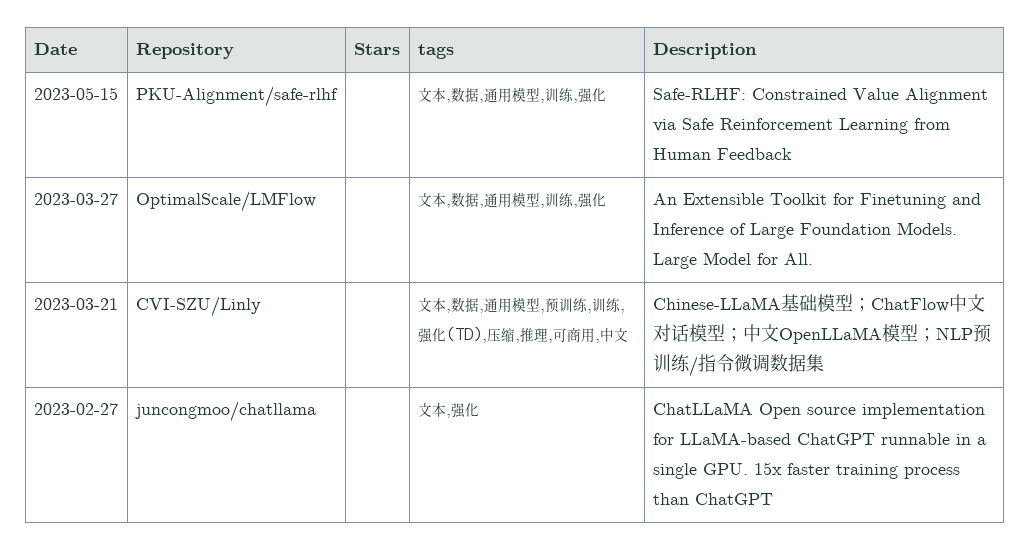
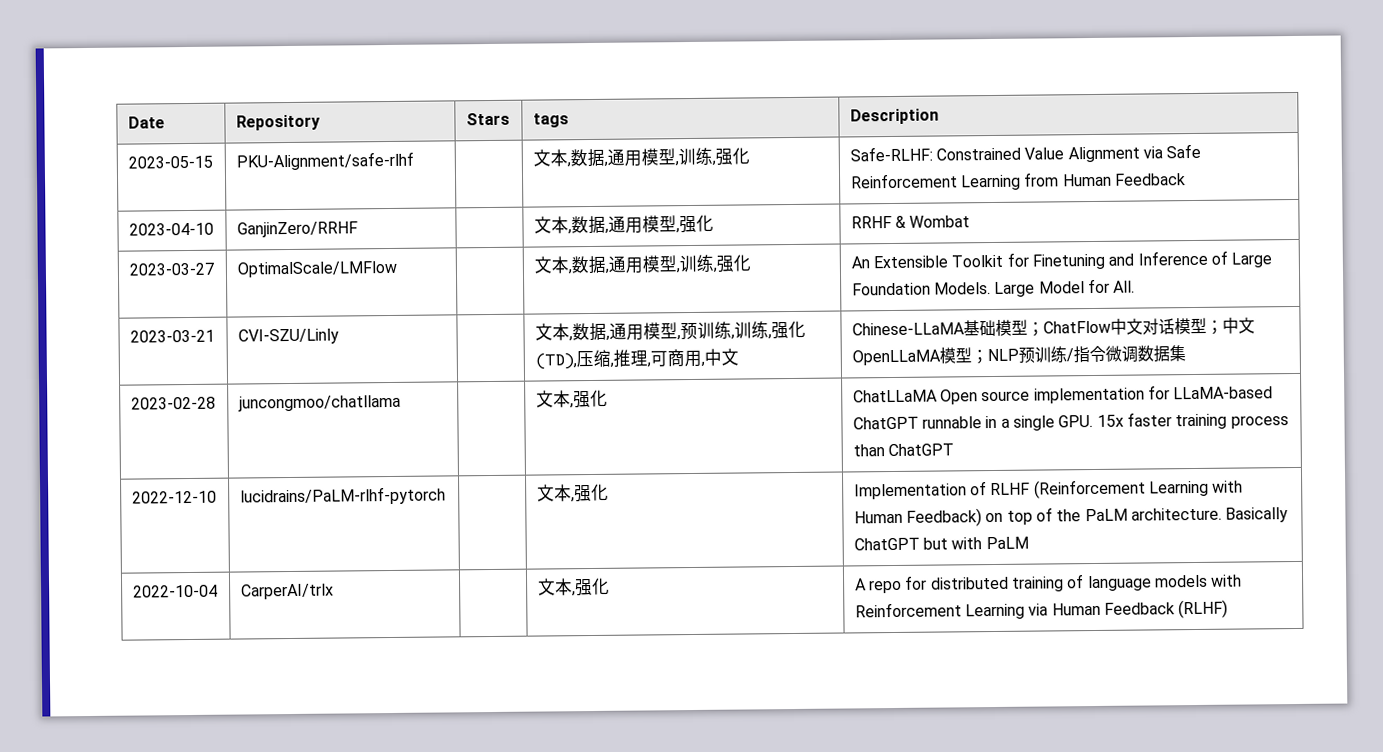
+ 2023-04-10 | GanjinZero/RRHF | | 文本,数据,通用模型,强化 | RRHF & Wombat
- 2023-02-27 | juncongmoo/chatllama | | 文本,强化 | ChatLLaMA Open source implementation for LLaMA-based ChatGPT runnable in a single GPU. 15x faster training process than ChatGPT
+ 2023-02-28 | juncongmoo/chatllama | | 文本,强化 | ChatLLaMA Open source implementation for LLaMA-based ChatGPT runnable in a single GPU. 15x faster training process than ChatGPT
+ 2022-12-10 | lucidrains/PaLM-rlhf-pytorch | | 文本,强化 | Implementation of RLHF (Reinforcement Learning with Human Feedback) on top of the PaLM architecture. Basically ChatGPT but with PaLM
+ 2022-10-04 | CarperAI/trlx | | 文本,强化 | A repo for distributed training of language models with Reinforcement Learning via Human Feedback (RLHF)

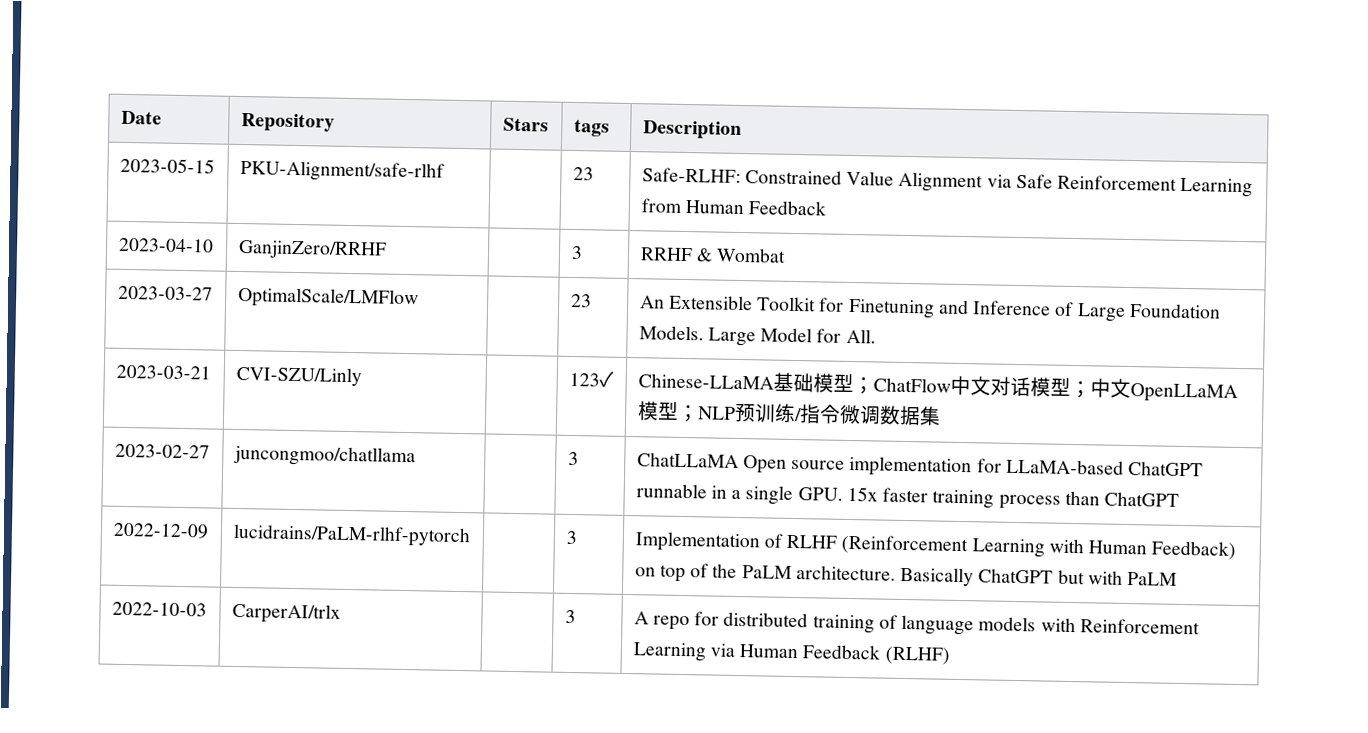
- 2023-05-15 | PKU-Alignment/safe-rlhf | | 文本,数据,通用模型,训练,强化 | Safe-RLHF: Constrained Value Alignment via Safe Reinforcement Learning from Human Feedback
+ 2023-05-15 | PKU-Alignment/safe-rlhf | | 23 | Safe-RLHF: Constrained Value Alignment via Safe Reinforcement Learning from Human Feedback
- 2023-04-10 | GanjinZero/RRHF | | 文本,数据,通用模型,强化 | RRHF & Wombat
+ 2023-04-10 | GanjinZero/RRHF | | 3 | RRHF & Wombat
- 2023-03-27 | OptimalScale/LMFlow | | 文本,数据,通用模型,训练,强化 | An Extensible Toolkit for Finetuning and Inference of Large Foundation Models. Large Model for All.
+ 2023-03-27 | OptimalScale/LMFlow | | 23 | An Extensible Toolkit for Finetuning and Inference of Large Foundation Models. Large Model for All.
- 文本,数据,通用模型,预训练,训练,强化(TD),压缩,推理,可商用,中文
+ 123✓
- 2023-02-28 | juncongmoo/chatllama | | 文本,强化 | ChatLLaMA Open source implementation for LLaMA-based ChatGPT runnable in a single GPU. 15x faster training process than ChatGPT
+ 2023-02-27 | juncongmoo/chatllama | | 3 | ChatLLaMA Open source implementation for LLaMA-based ChatGPT runnable in a single GPU. 15x faster training process than ChatGPT
- 2022-12-10 | lucidrains/PaLM-rlhf-pytorch | | 文本,强化 | Implementation of RLHF (Reinforcement Learning with Human Feedback) on top of the PaLM architecture. Basically ChatGPT but with PaLM
+ 2022-12-09 | lucidrains/PaLM-rlhf-pytorch | | 3 | Implementation of RLHF (Reinforcement Learning with Human Feedback) on top of the PaLM architecture. Basically ChatGPT but with PaLM
- 2022-10-04 | CarperAI/trlx | | 文本,强化 | A repo for distributed training of language models with Reinforcement Learning via Human Feedback (RLHF)
+ 2022-10-03 | CarperAI/trlx | | 3 | A repo for distributed training of language models with Reinforcement Learning via Human Feedback (RLHF)

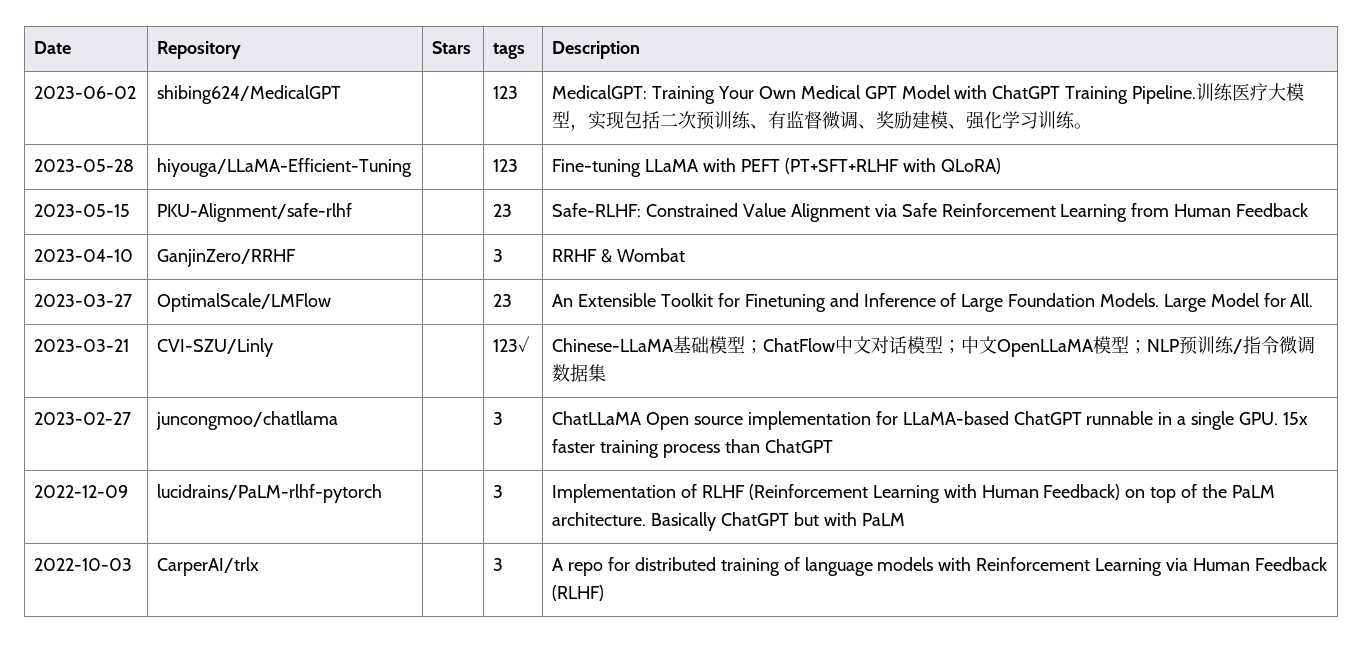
+ 2023-06-02 | shibing624/MedicalGPT | | 123 | MedicalGPT: Training Your Own Medical GPT Model with ChatGPT Training Pipeline.训练医疗大模型，实现包括二次预训练、有监督微调、奖励建模、强化学习训练。
+ 2023-05-28 | hiyouga/LLaMA-Efficient-Tuning | | 123 | Fine-tuning LLaMA with PEFT (PT+SFT+RLHF with QLoRA)

